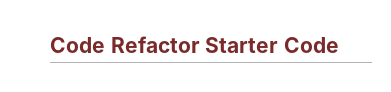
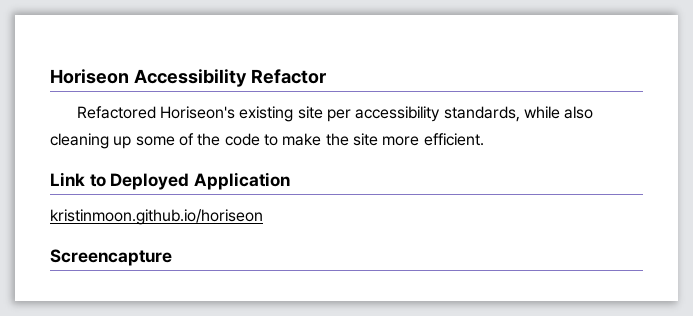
- Code Refactor Starter Code
+ Horiseon Accessibility Refactor
+ Refactored Horiseon's existing site per accessibility standards, while also cleaning up some of the code to make the site more efficient.
+ Link to Deployed Application
+ kristinmoon.github.io/horiseon
+ Screencapture

